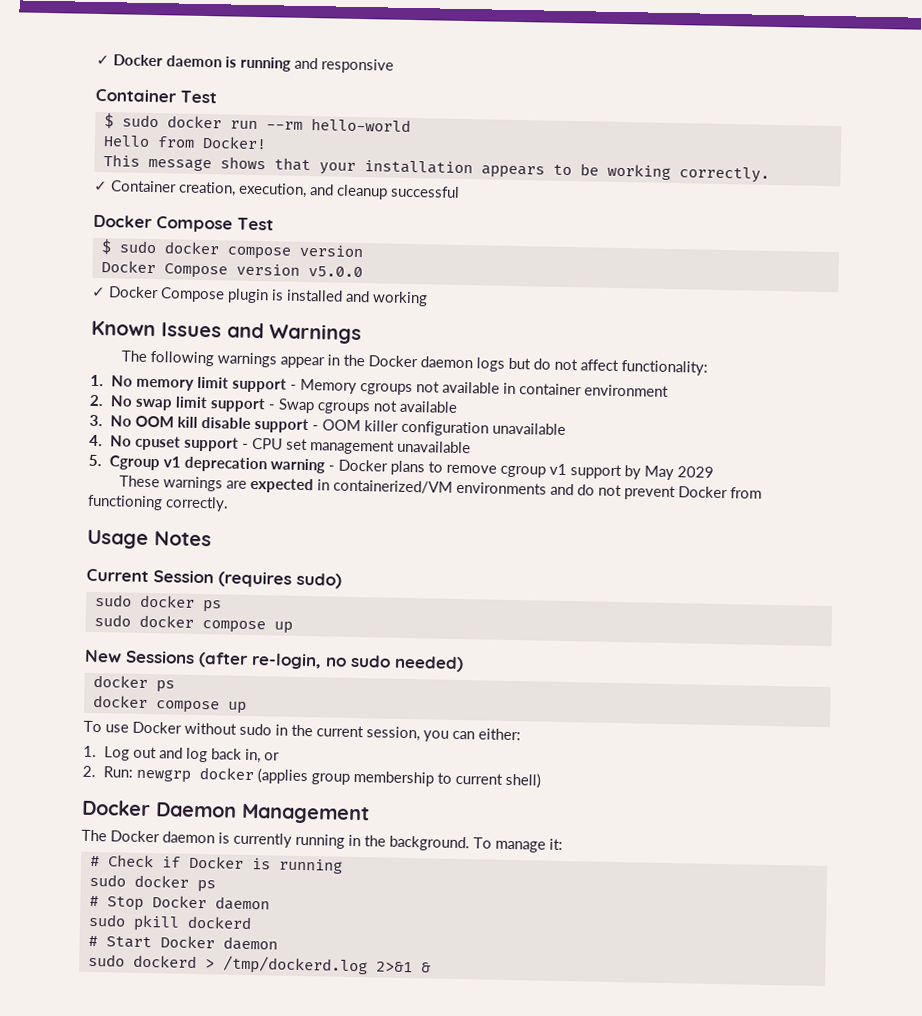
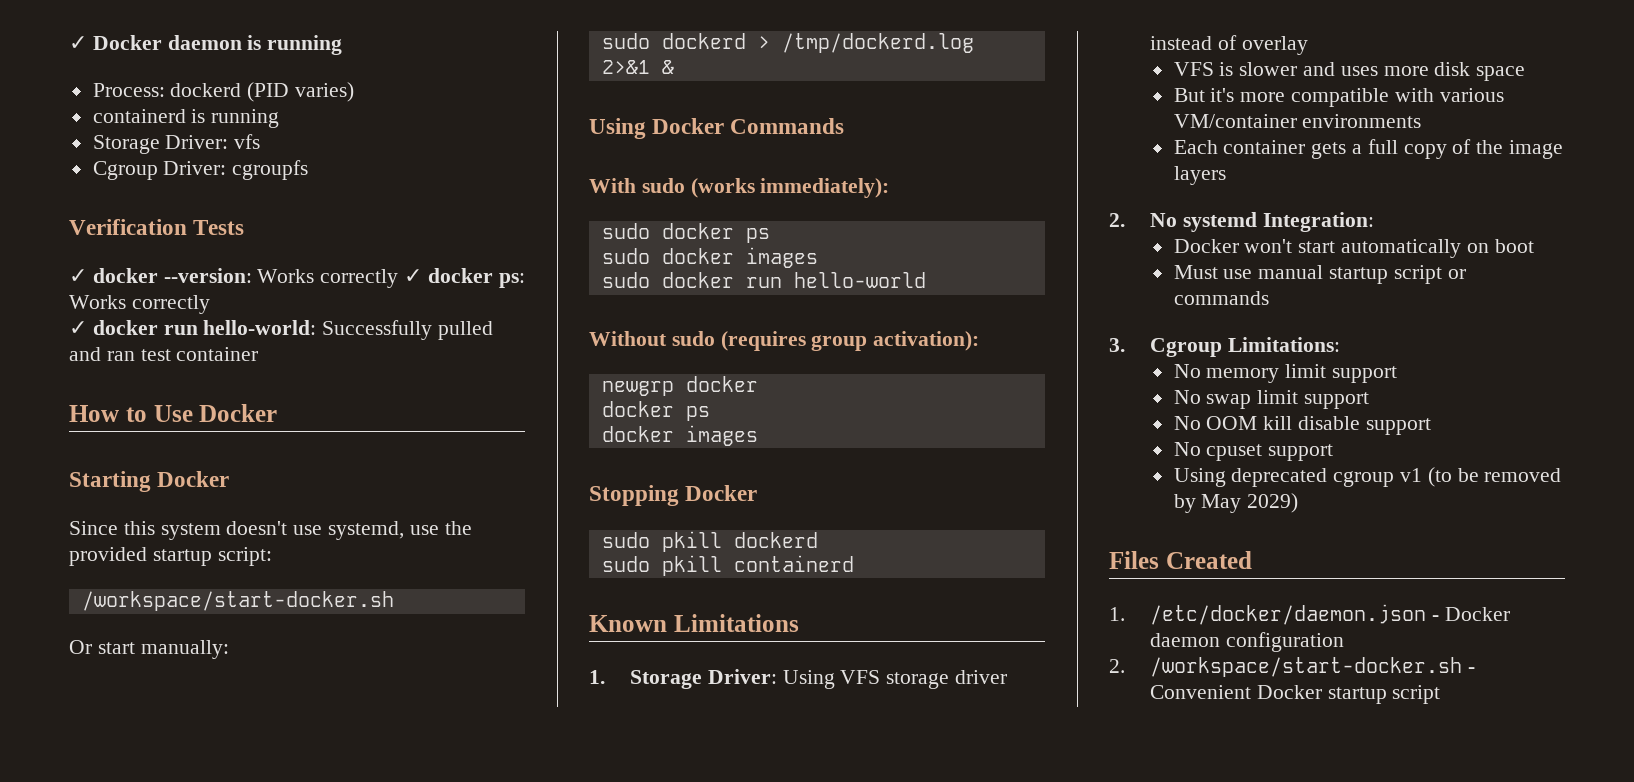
- ✓ Docker daemon is running and responsive
- Container Test
- $ sudo docker run --rm hello-world
- Hello from Docker!
- This message shows that your installation appears to be working correctly.
- ✓ Container creation, execution, and cleanup successful
- Docker Compose Test
- $ sudo docker compose version
- Docker Compose version v5.0.0
- ✓ Docker Compose plugin is installed and working
- Known Issues and Warnings
- The following warnings appear in the Docker daemon logs but do not affect functionality:
- 1. No memory limit support - Memory cgroups not available in container environment
- 2. No swap limit support - Swap cgroups not available
- 3. No OOM kill disable support - OOM killer configuration unavailable
- 4. No cpuset support - CPU set management unavailable
- 5. Cgroup v1 deprecation warning - Docker plans to remove cgroup v1 support by May 2029
- These warnings are expected in containerized/VM environments and do not prevent Docker from functioning correctly.
- Usage Notes
- Current Session (requires sudo)
+ ✓ Docker daemon is running
+ Process: dockerd (PID varies)
+ containerd is running
+ Storage Driver: vfs
+ Cgroup Driver: cgroupfs
+ Verification Tests
+ ✓ docker --version: Works correctly ✓ docker ps: Works correctly
+ ✓ docker run hello-world: Successfully pulled and ran test container
+ How to Use Docker
+ Starting Docker
+ Since this system doesn't use systemd, use the provided startup script:
+ /workspace/start-docker.sh
+ Or start manually:
+ sudo dockerd > /tmp/dockerd.log 2>&1 &
+ Using Docker Commands
+ With sudo (works immediately):
- sudo docker compose up
- New Sessions (after re-login, no sudo needed)
+ sudo docker images
+ sudo docker run hello-world
+ Without sudo (requires group activation):
+ newgrp docker
  docker ps
- docker compose up
- To use Docker without sudo in the current session, you can either:
- 1. Log out and log back in, or
- 2. Run: newgrp docker (applies group membership to current shell)
- Docker Daemon Management
- The Docker daemon is currently running in the background. To manage it:
- # Check if Docker is running
- sudo docker ps
- # Stop Docker daemon
+ docker images
+ Stopping Docker
  sudo pkill dockerd
- # Start Docker daemon
- sudo dockerd > /tmp/dockerd.log 2>&1 &
+ sudo pkill containerd
+ Known Limitations
+ 1. Storage Driver: Using VFS storage driver instead of overlay
+ VFS is slower and uses more disk space
+ But it's more compatible with various VM/container environments
+ Each container gets a full copy of the image layers
+ 2. No systemd Integration:
+ Docker won't start automatically on boot
+ Must use manual startup script or commands
+ 3. Cgroup Limitations:
+ No memory limit support
+ No swap limit support
+ No OOM kill disable support
+ No cpuset support
+ Using deprecated cgroup v1 (to be removed by May 2029)
+ Files Created
+ 1. /etc/docker/daemon.json - Docker daemon configuration
+ 2. /workspace/start-docker.sh - Convenient Docker startup script

